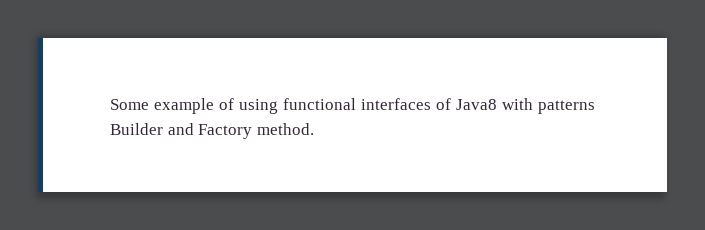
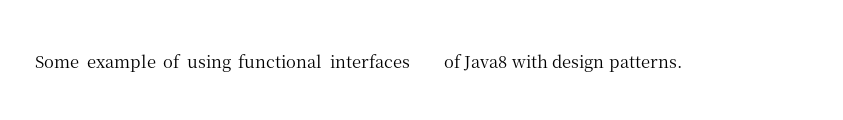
- Some example of using functional interfaces of Java8 with patterns Builder and Factory method.
+ Some example of using functional interfaces of Java8 with design patterns.

